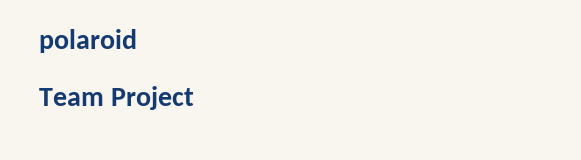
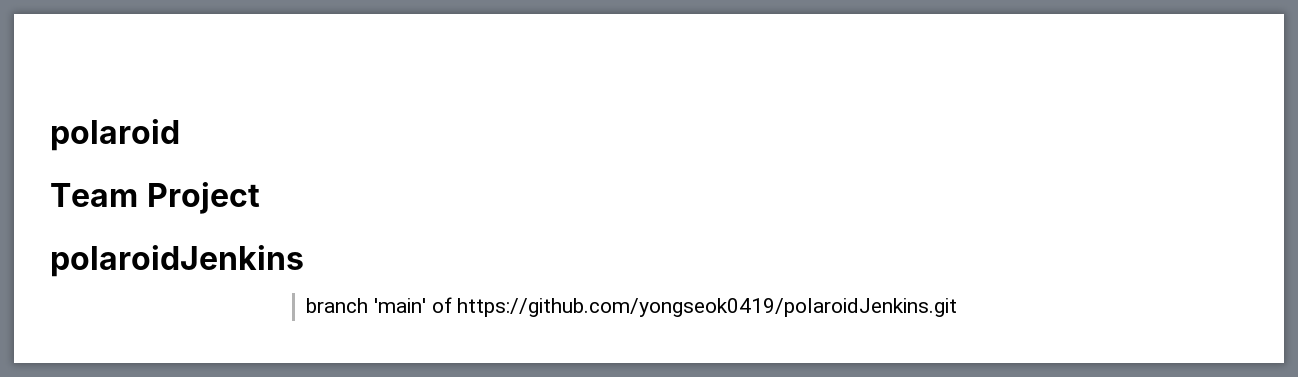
+ polaroidJenkins
+ branch 'main' of https://github.com/yongseok0419/polaroidJenkins.git

